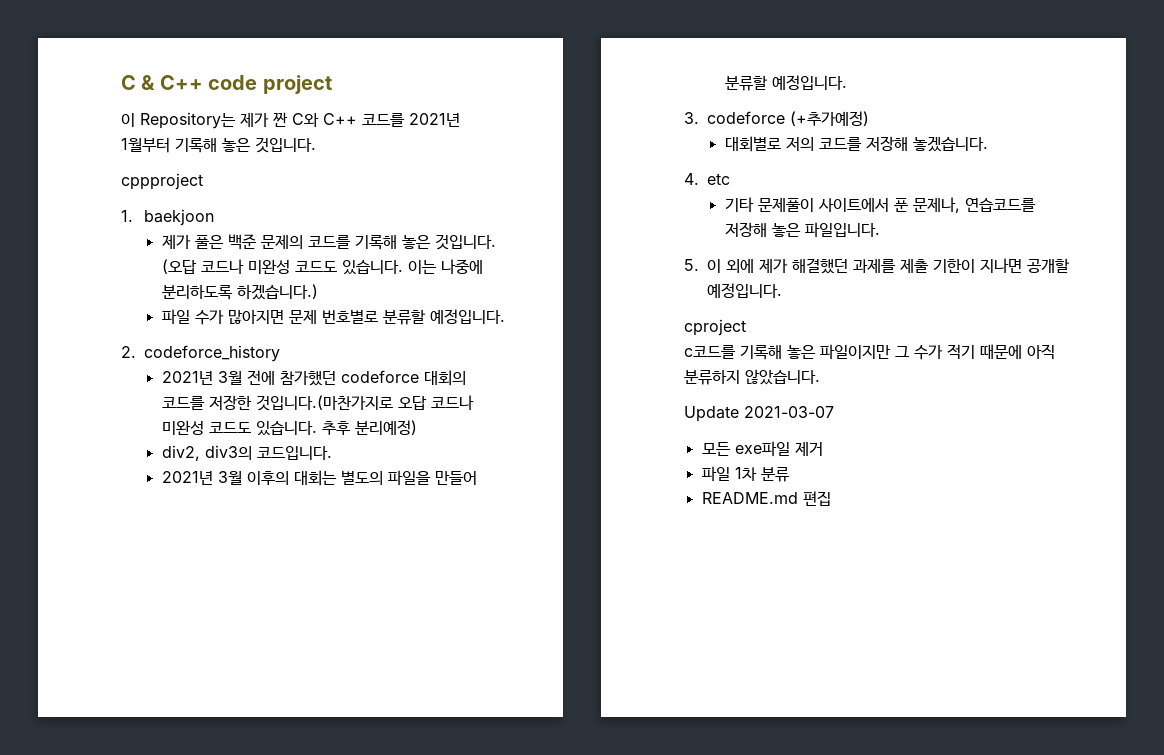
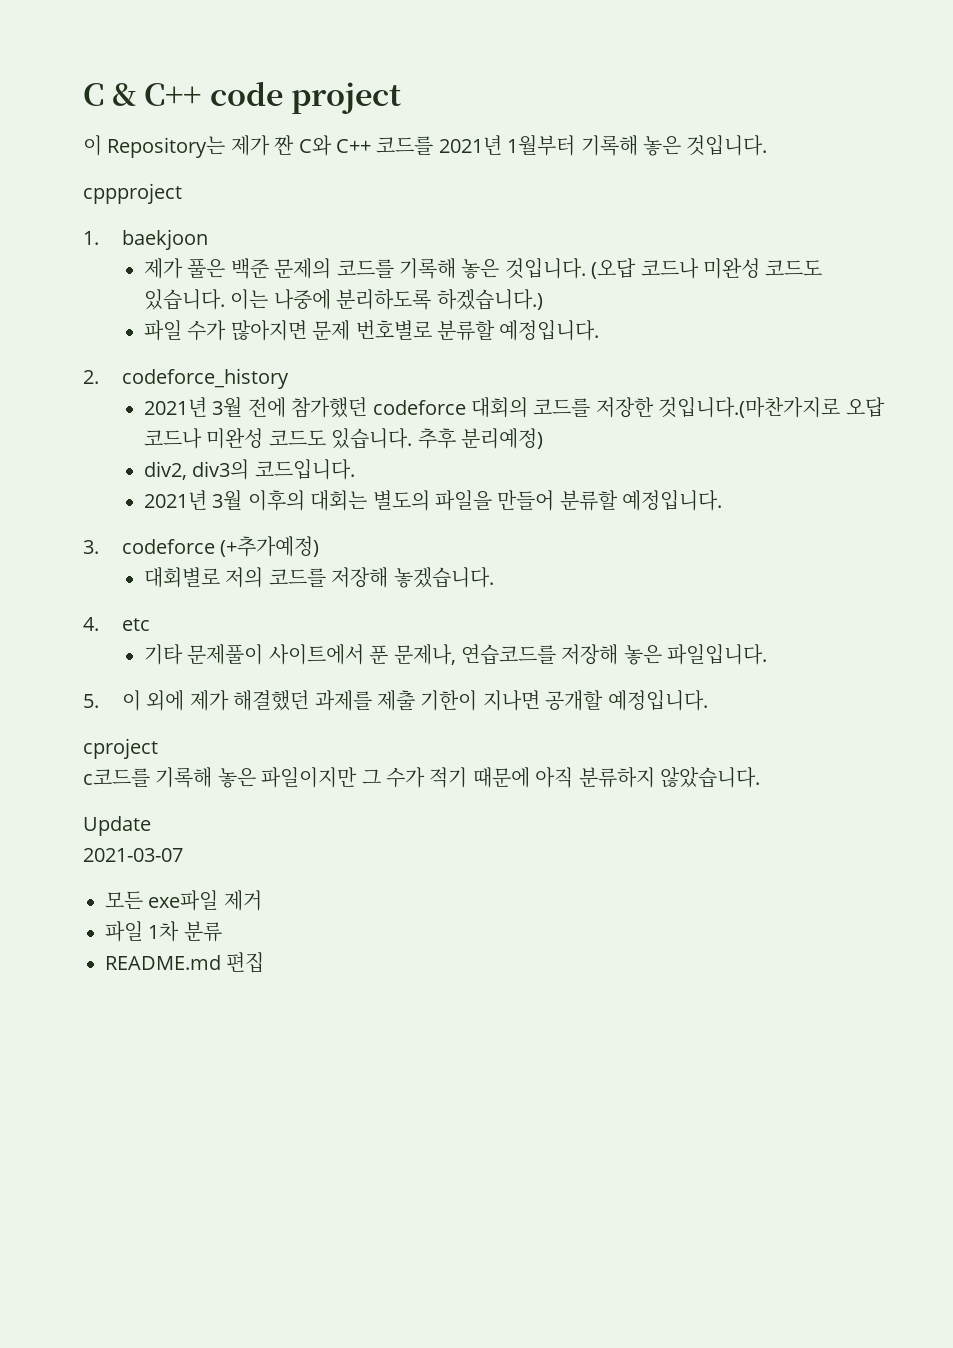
- Update 2021-03-07
+ Update
+ 2021-03-07

